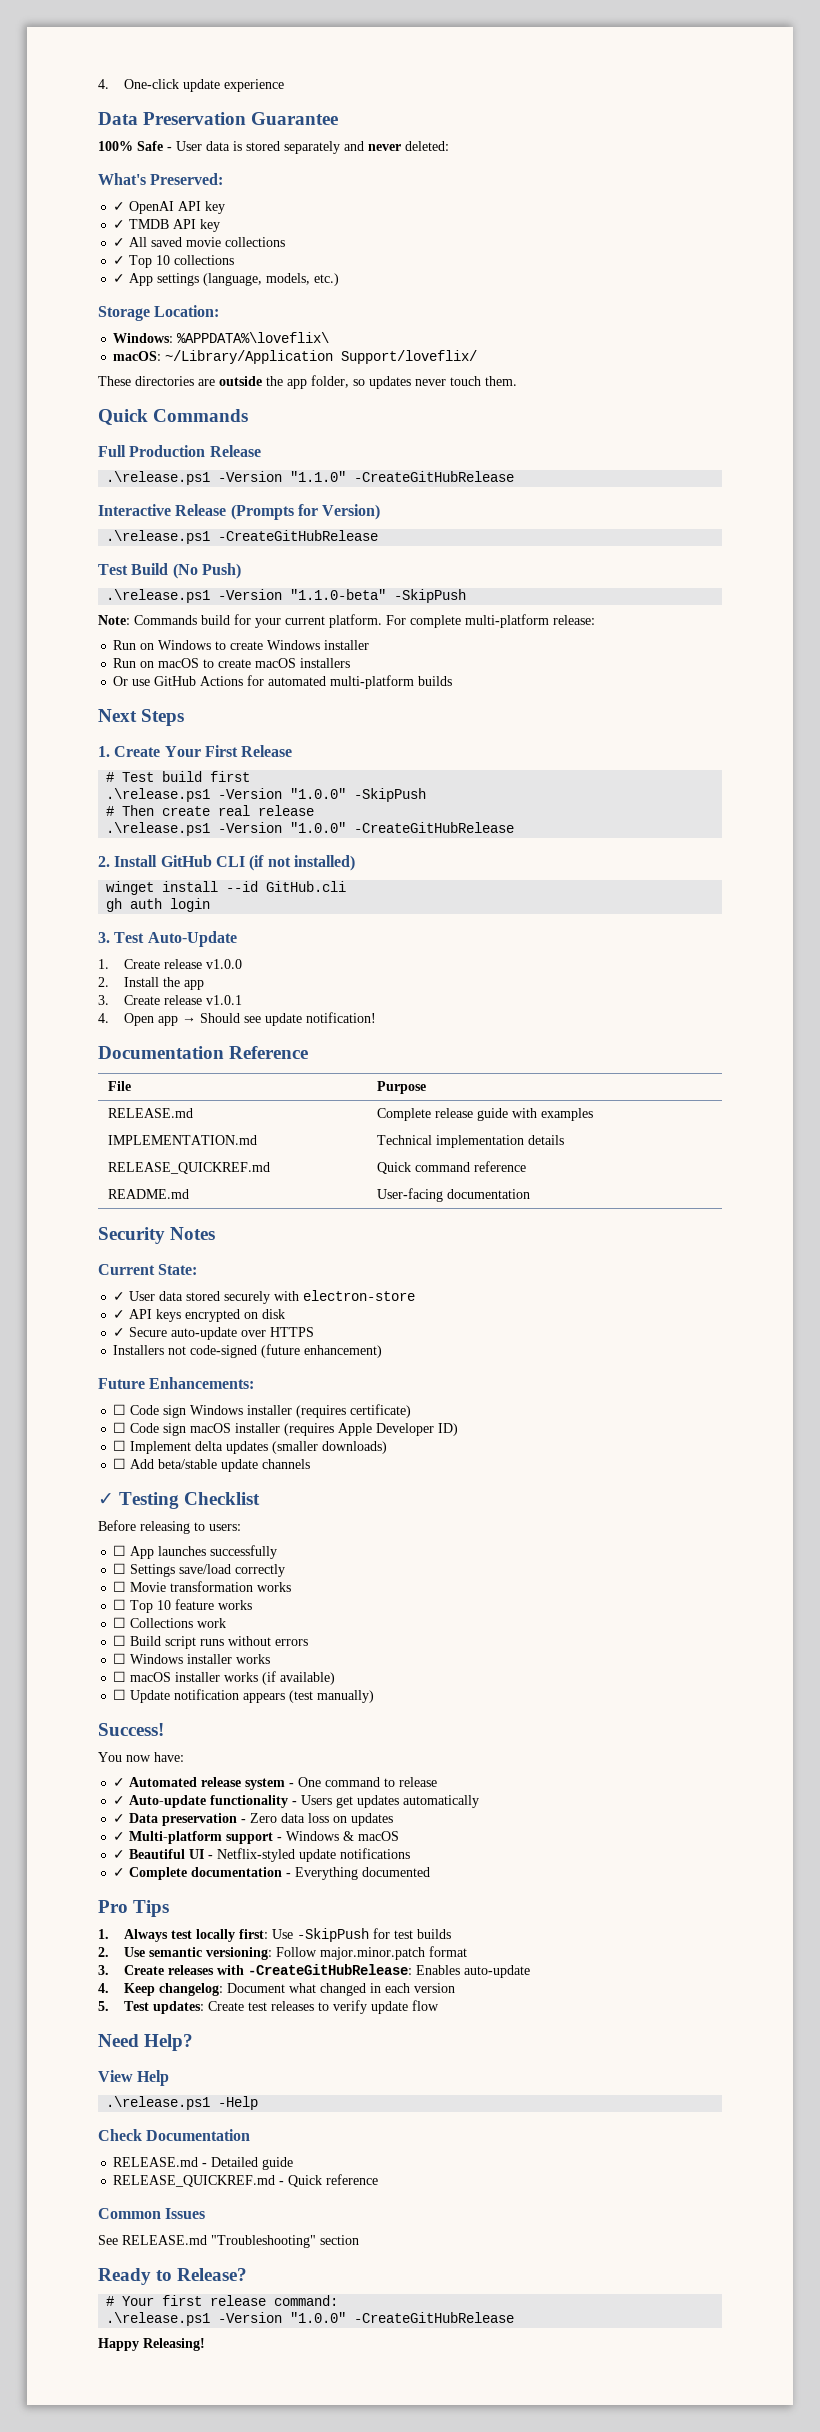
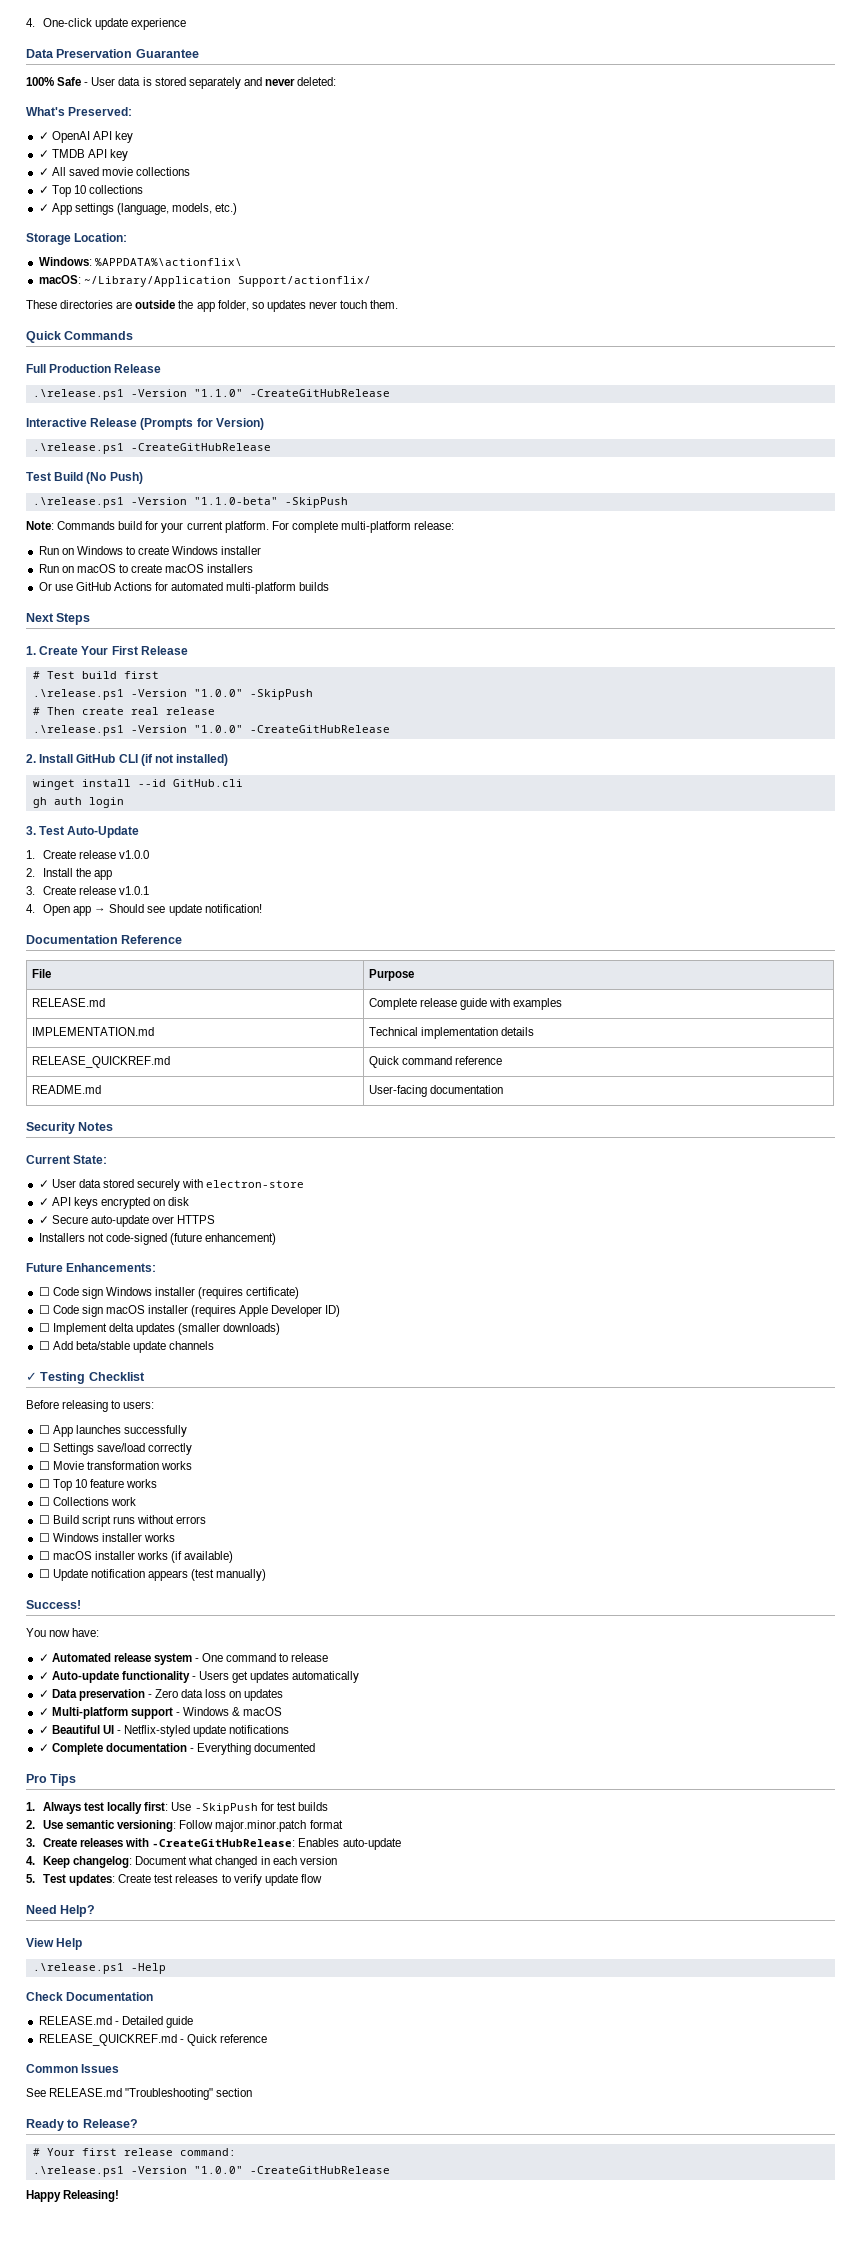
- Windows: %APPDATA%\loveflix\
+ Windows: %APPDATA%\actionflix\
- macOS: ~/Library/Application Support/loveflix/
+ macOS: ~/Library/Application Support/actionflix/

